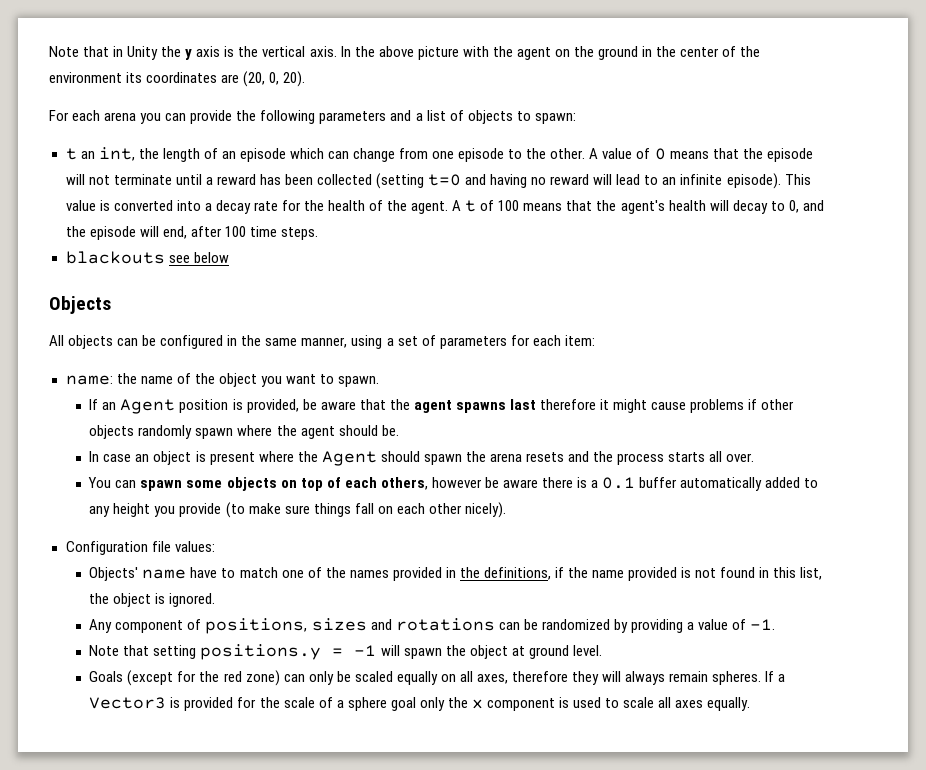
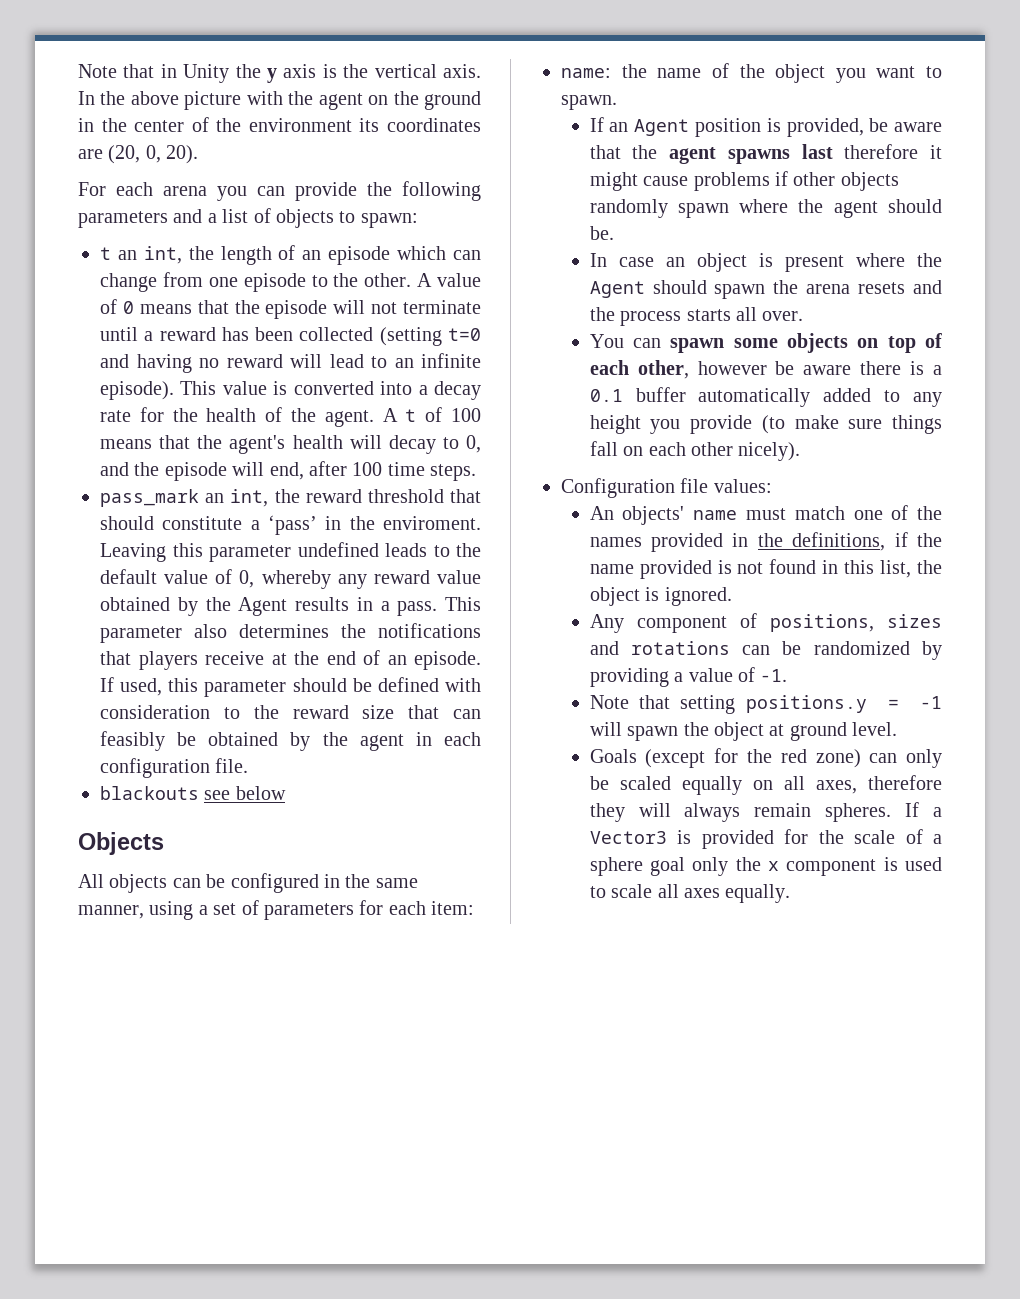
+ pass_mark an int, the reward threshold that should constitute a ‘pass’ in the enviroment. Leaving this parameter undefined leads to the default value of 0, whereby any reward value obtained by the Agent results in a pass. This parameter also determines the notifications that players receive at the end of an episode. If used, this parameter should be defined with consideration to the reward size that can feasibly be obtained by the agent in each configuration file.
- You can spawn some objects on top of each others, however be aware there is a 0.1 buffer automatically added to any height you provide (to make sure things fall on each other nicely).
+ You can spawn some objects on top of each other, however be aware there is a 0.1 buffer automatically added to any height you provide (to make sure things fall on each other nicely).
- Objects' name have to match one of the names provided in the definitions, if the name provided is not found in this list, the object is ignored.
+ An objects' name must match one of the names provided in the definitions, if the name provided is not found in this list, the object is ignored.

